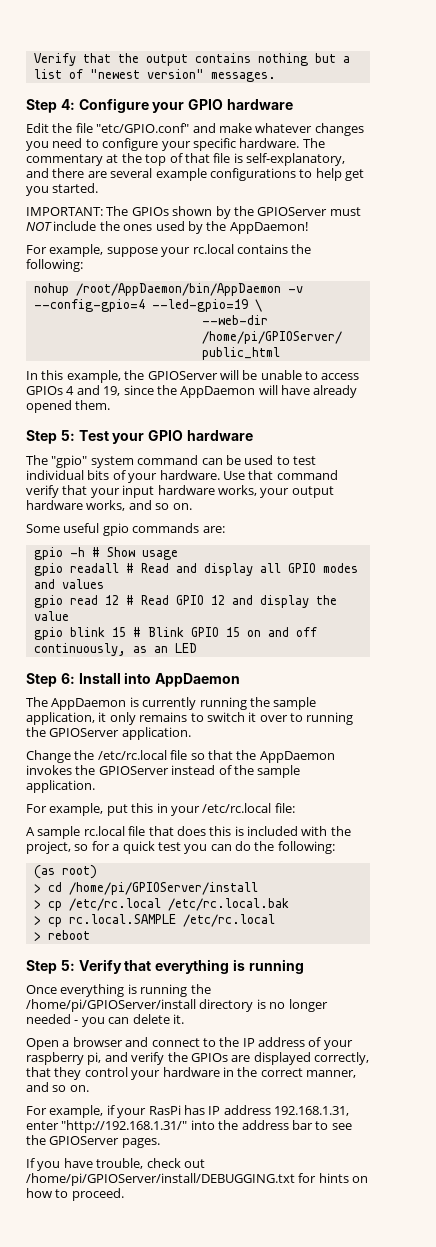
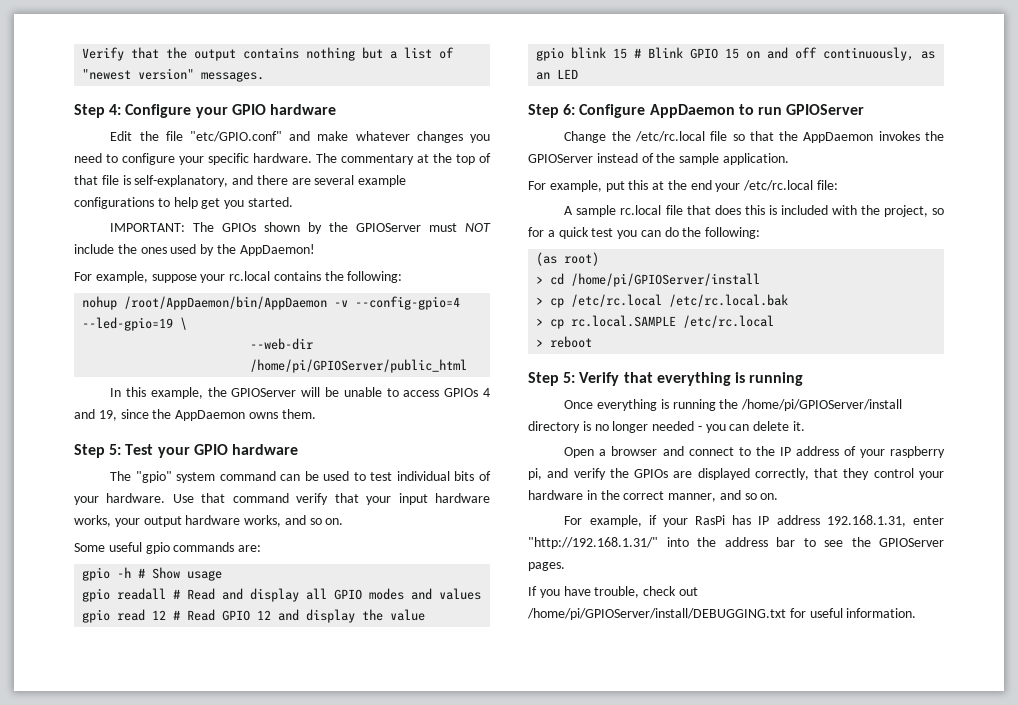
- In this example, the GPIOServer will be unable to access GPIOs 4 and 19, since the AppDaemon will have already opened them.
+ In this example, the GPIOServer will be unable to access GPIOs 4 and 19, since the AppDaemon owns them.
- Step 6: Install into AppDaemon
- The AppDaemon is currently running the sample application, it only remains to switch it over to running the GPIOServer application.
+ Step 6: Configure AppDaemon to run GPIOServer
- For example, put this in your /etc/rc.local file:
+ For example, put this at the end your /etc/rc.local file:
- If you have trouble, check out /home/pi/GPIOServer/install/DEBUGGING.txt for hints on how to proceed.
+ If you have trouble, check out /home/pi/GPIOServer/install/DEBUGGING.txt for useful information.

